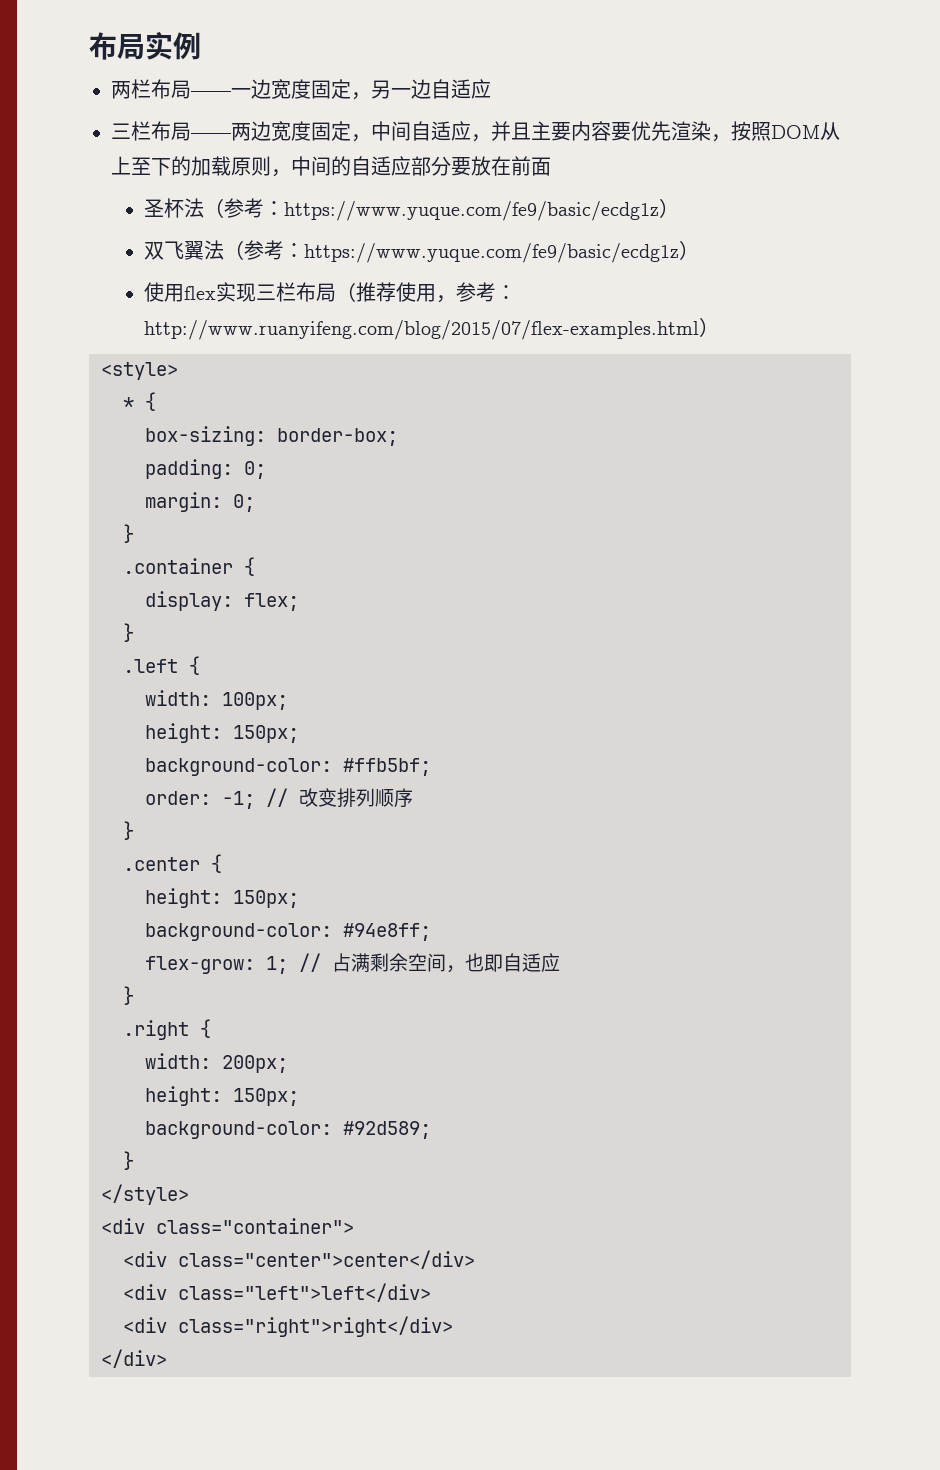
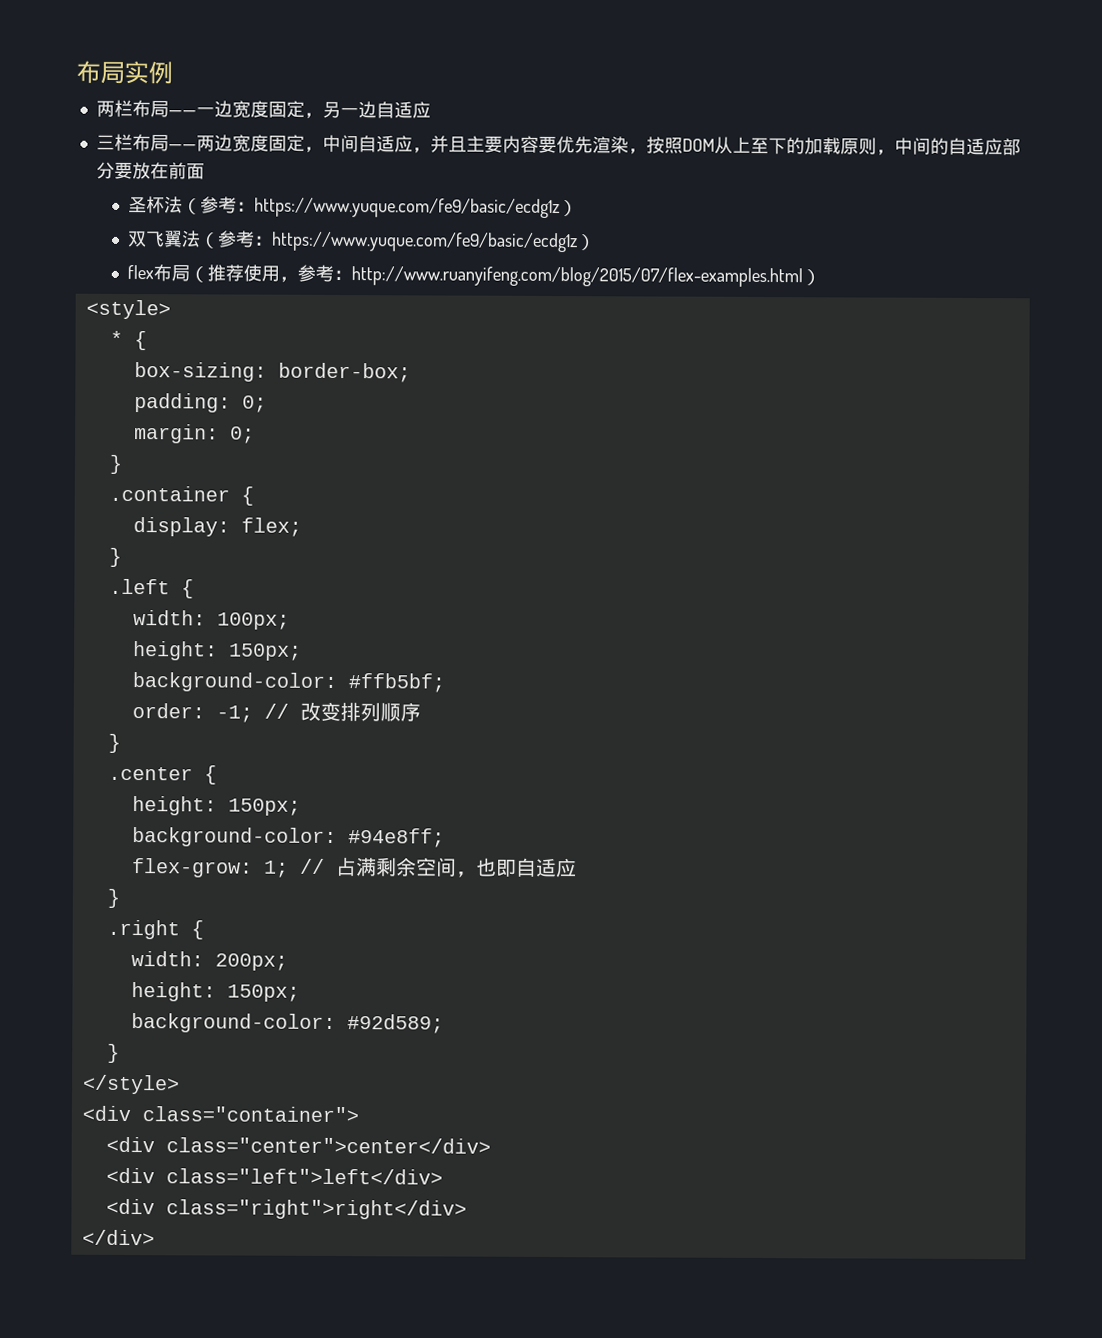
- 使用flex实现三栏布局（推荐使用，参考：http://www.ruanyifeng.com/blog/2015/07/flex-examples.html）
+ flex布局（推荐使用，参考：http://www.ruanyifeng.com/blog/2015/07/flex-examples.html）

